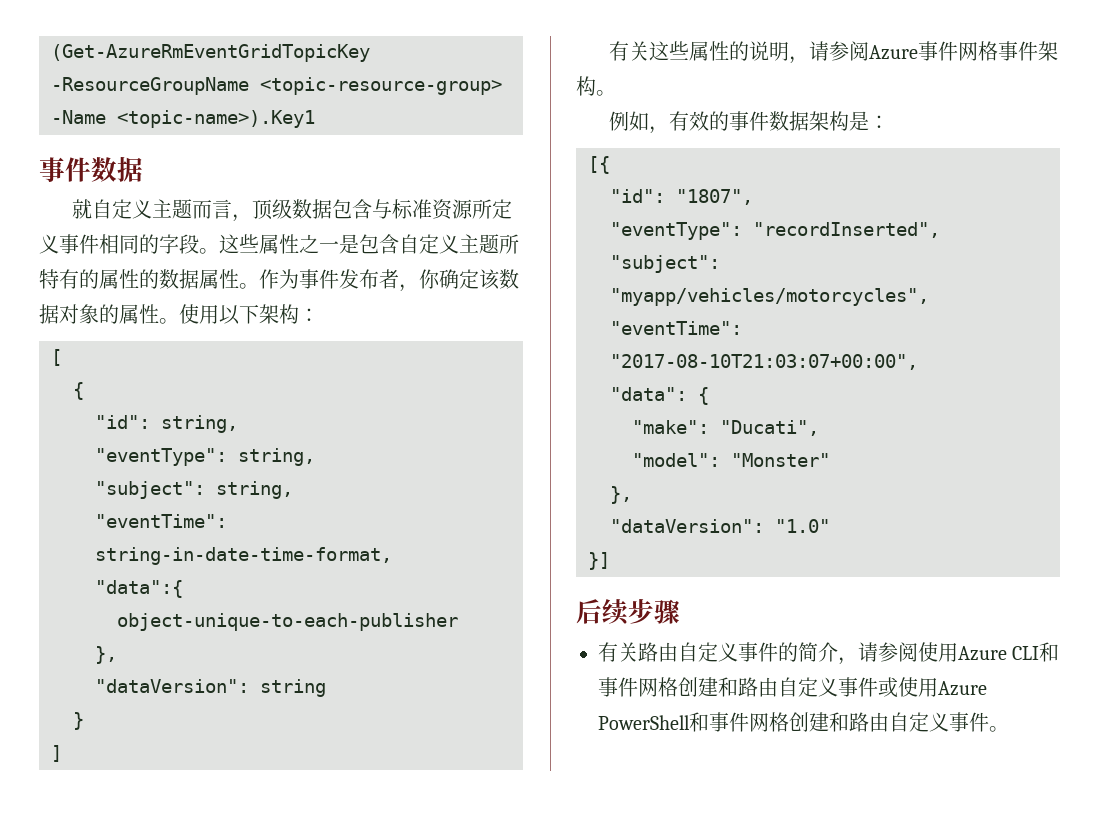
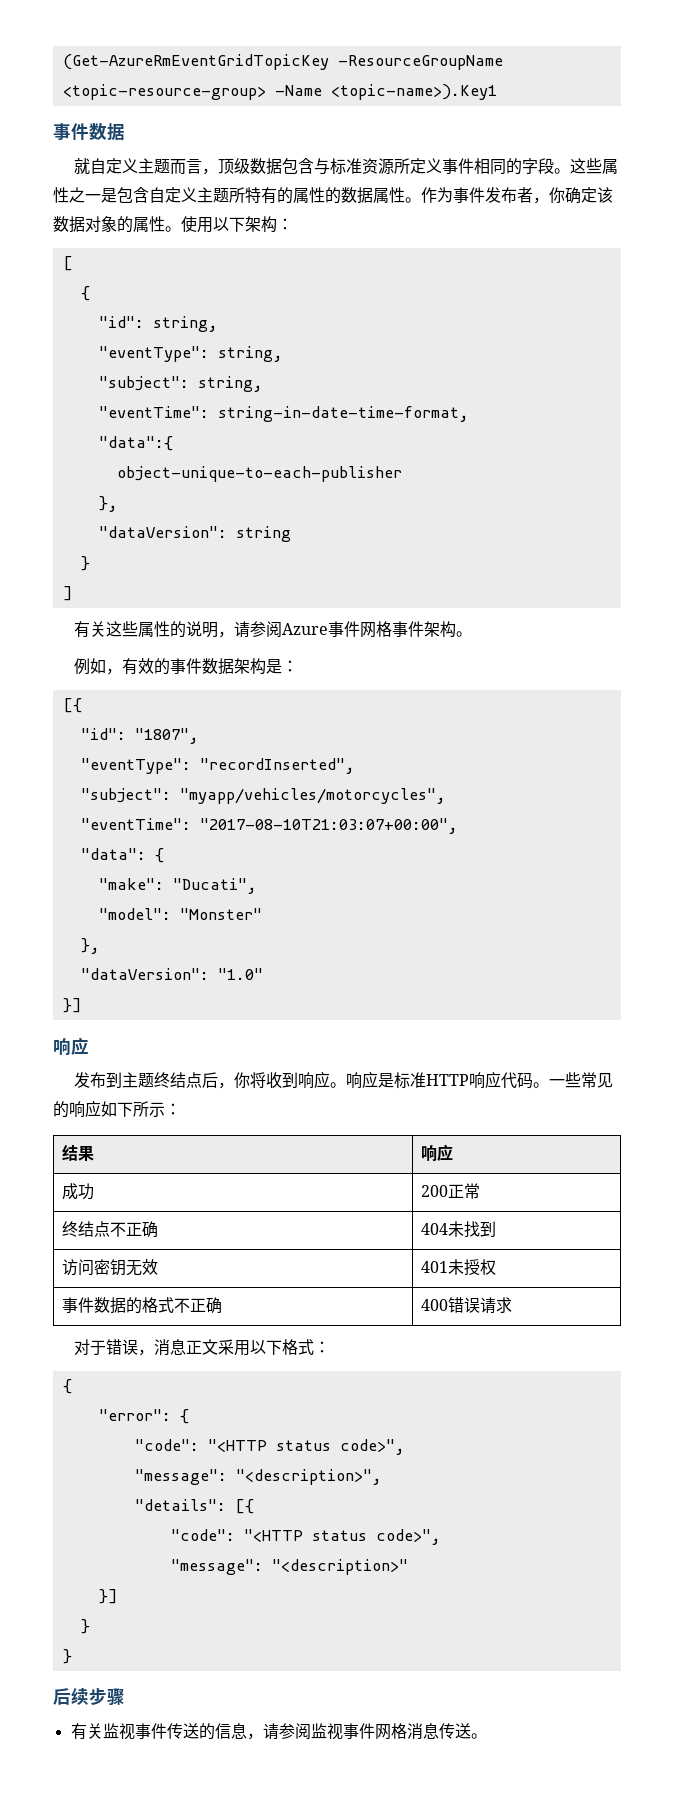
  "dataVersion": "1.0"
  }]
+ 响应
+ 发布到主题终结点后，你将收到响应。响应是标准HTTP响应代码。一些常见的响应如下所示：
+ 结果 | 响应
+ 成功 | 200正常
+ 终结点不正确 | 404未找到
+ 访问密钥无效 | 401未授权
+ 事件数据的格式不正确 | 400错误请求
+ 对于错误，消息正文采用以下格式：
+ {
+ "error": {
+ "code": "<HTTP status code>",
+ "message": "<description>",
+ "details": [{
+ "code": "<HTTP status code>",
+ "message": "<description>"
+ }]
+ }
+ }
  后续步骤
- 有关路由自定义事件的简介，请参阅使用Azure CLI和事件网格创建和路由自定义事件或使用Azure PowerShell和事件网格创建和路由自定义事件。
+ 有关监视事件传送的信息，请参阅监视事件网格消息传送。

